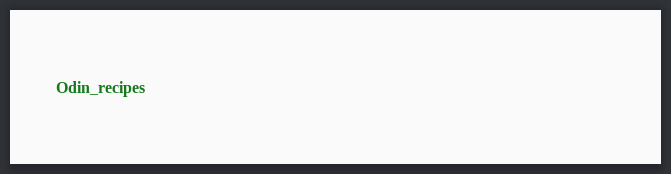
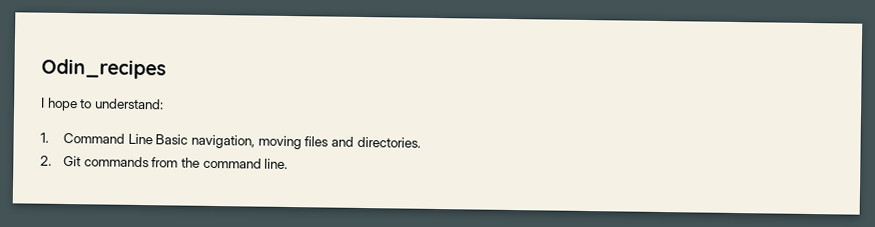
+ I hope to understand:
+ 1. Command Line Basic navigation, moving files and directories.
+ 2. Git commands from the command line.

